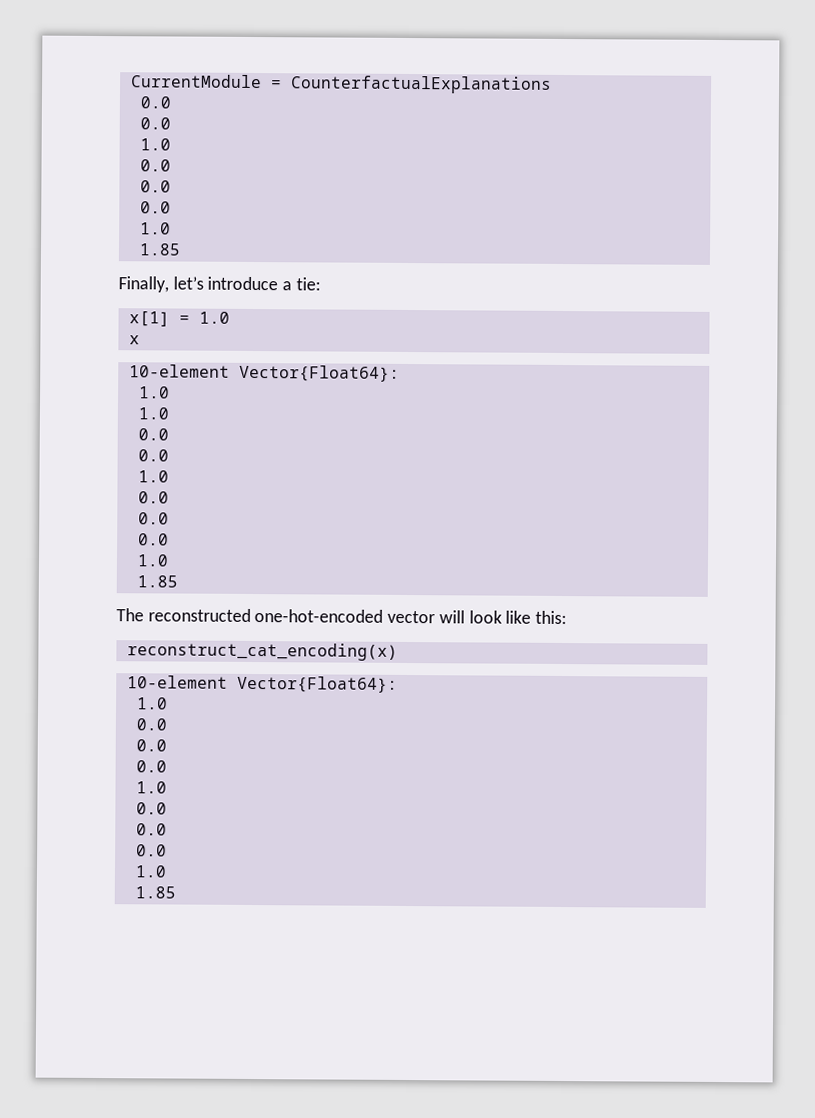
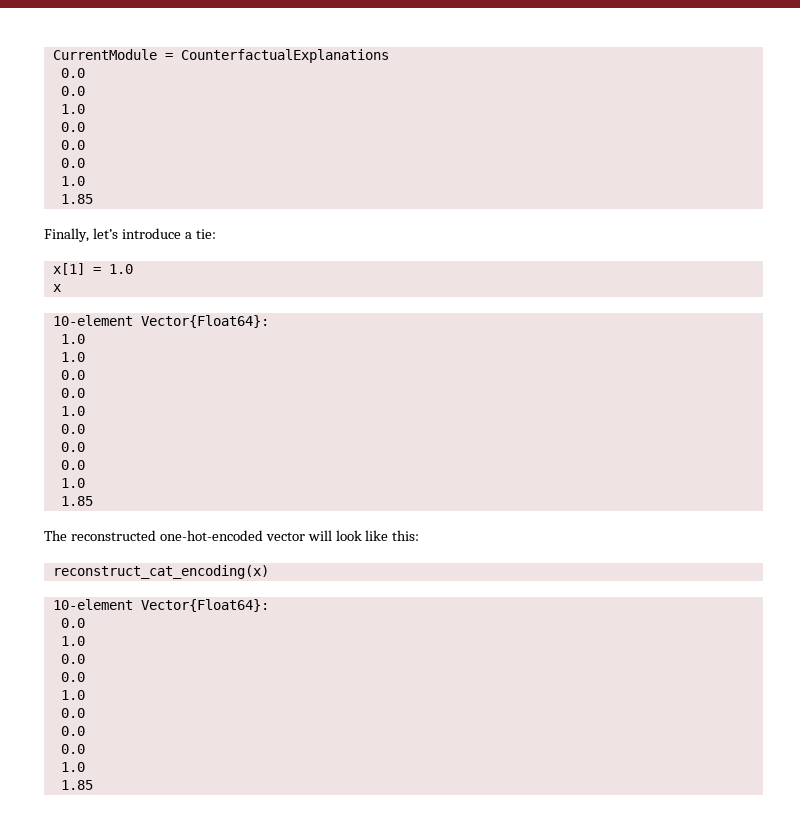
  reconstruct_cat_encoding(x)
  10-element Vector{Float64}:
+ 0.0
  1.0
- 0.0

